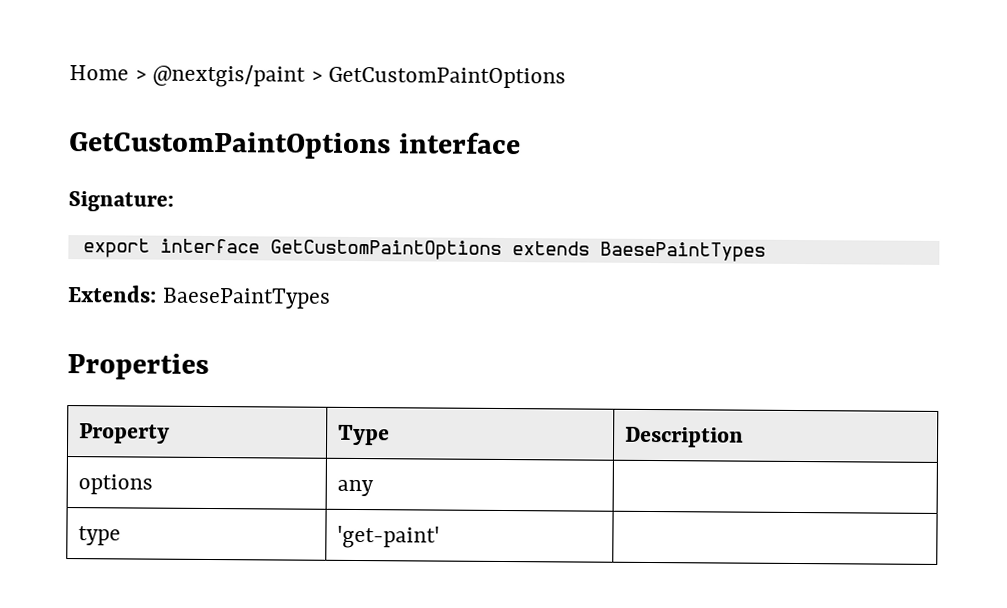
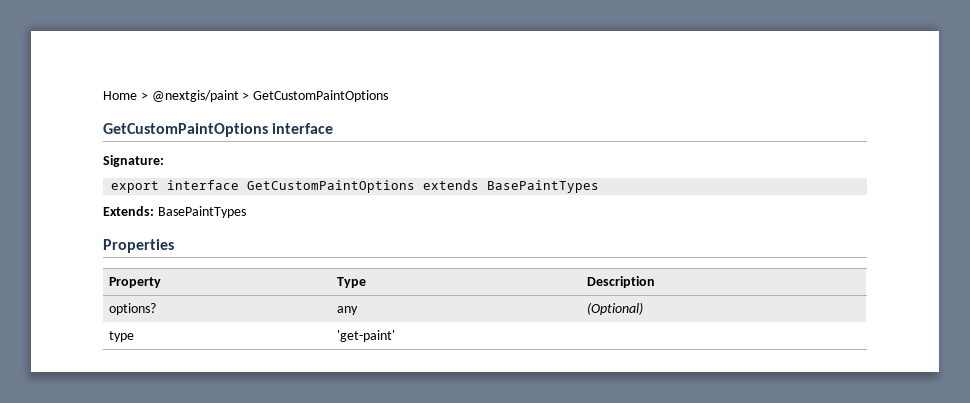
- export interface GetCustomPaintOptions extends BaesePaintTypes
+ export interface GetCustomPaintOptions extends BasePaintTypes
- Extends: BaesePaintTypes
+ Extends: BasePaintTypes
- options | any |
+ options? | any | (Optional)

